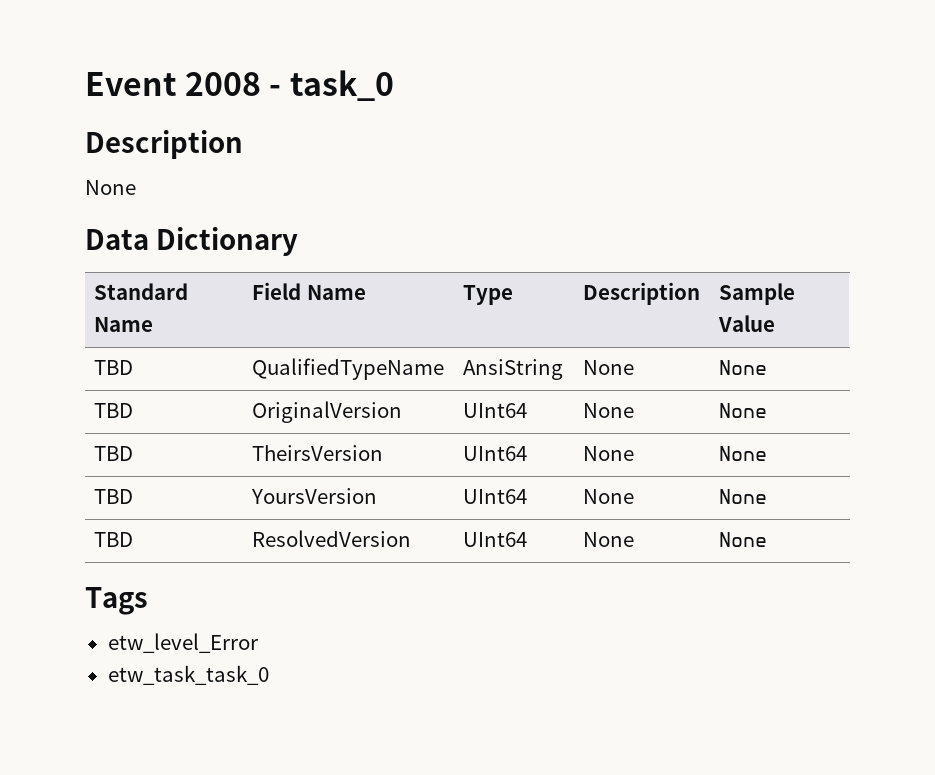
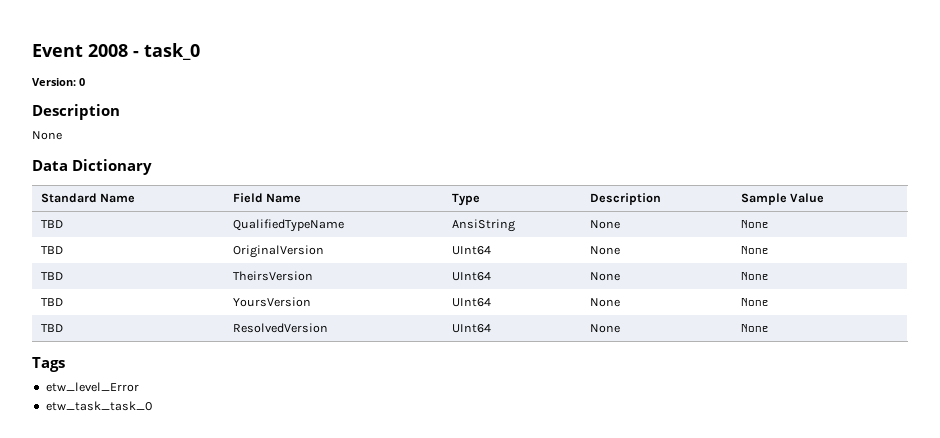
+ Version: 0

